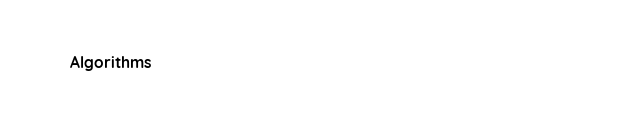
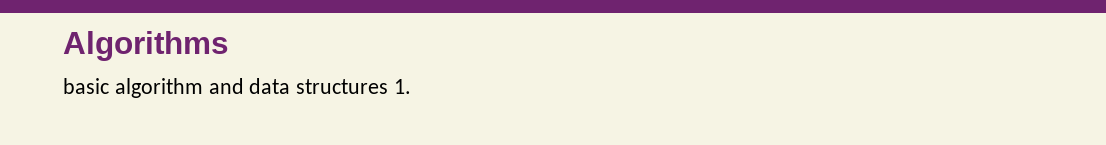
+ basic algorithm and data structures 1.

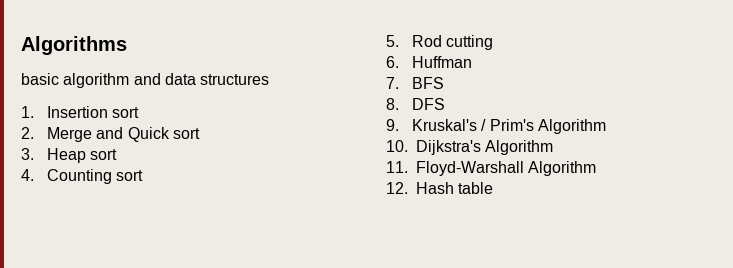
- basic algorithm and data structures 1.
+ basic algorithm and data structures
+ 1. Insertion sort
+ 2. Merge and Quick sort
+ 3. Heap sort
+ 4. Counting sort
+ 5. Rod cutting
+ 6. Huffman
+ 7. BFS
+ 8. DFS
+ 9. Kruskal's / Prim's Algorithm
+ 10. Dijkstra's Algorithm
+ 11. Floyd-Warshall Algorithm
+ 12. Hash table

